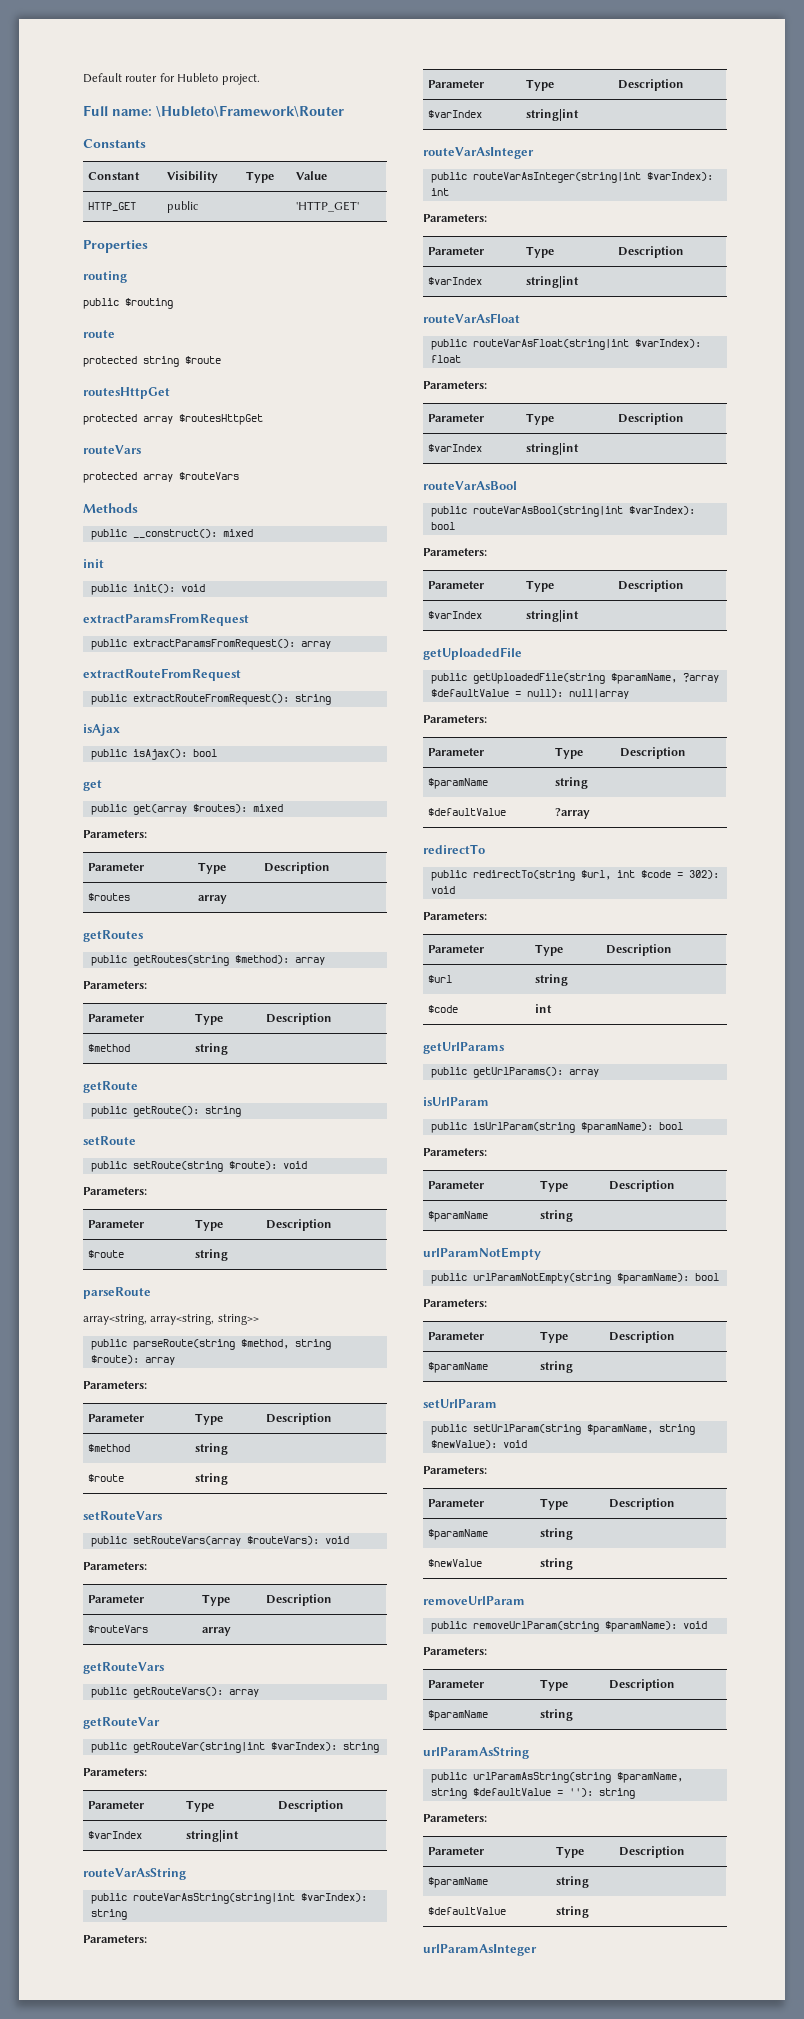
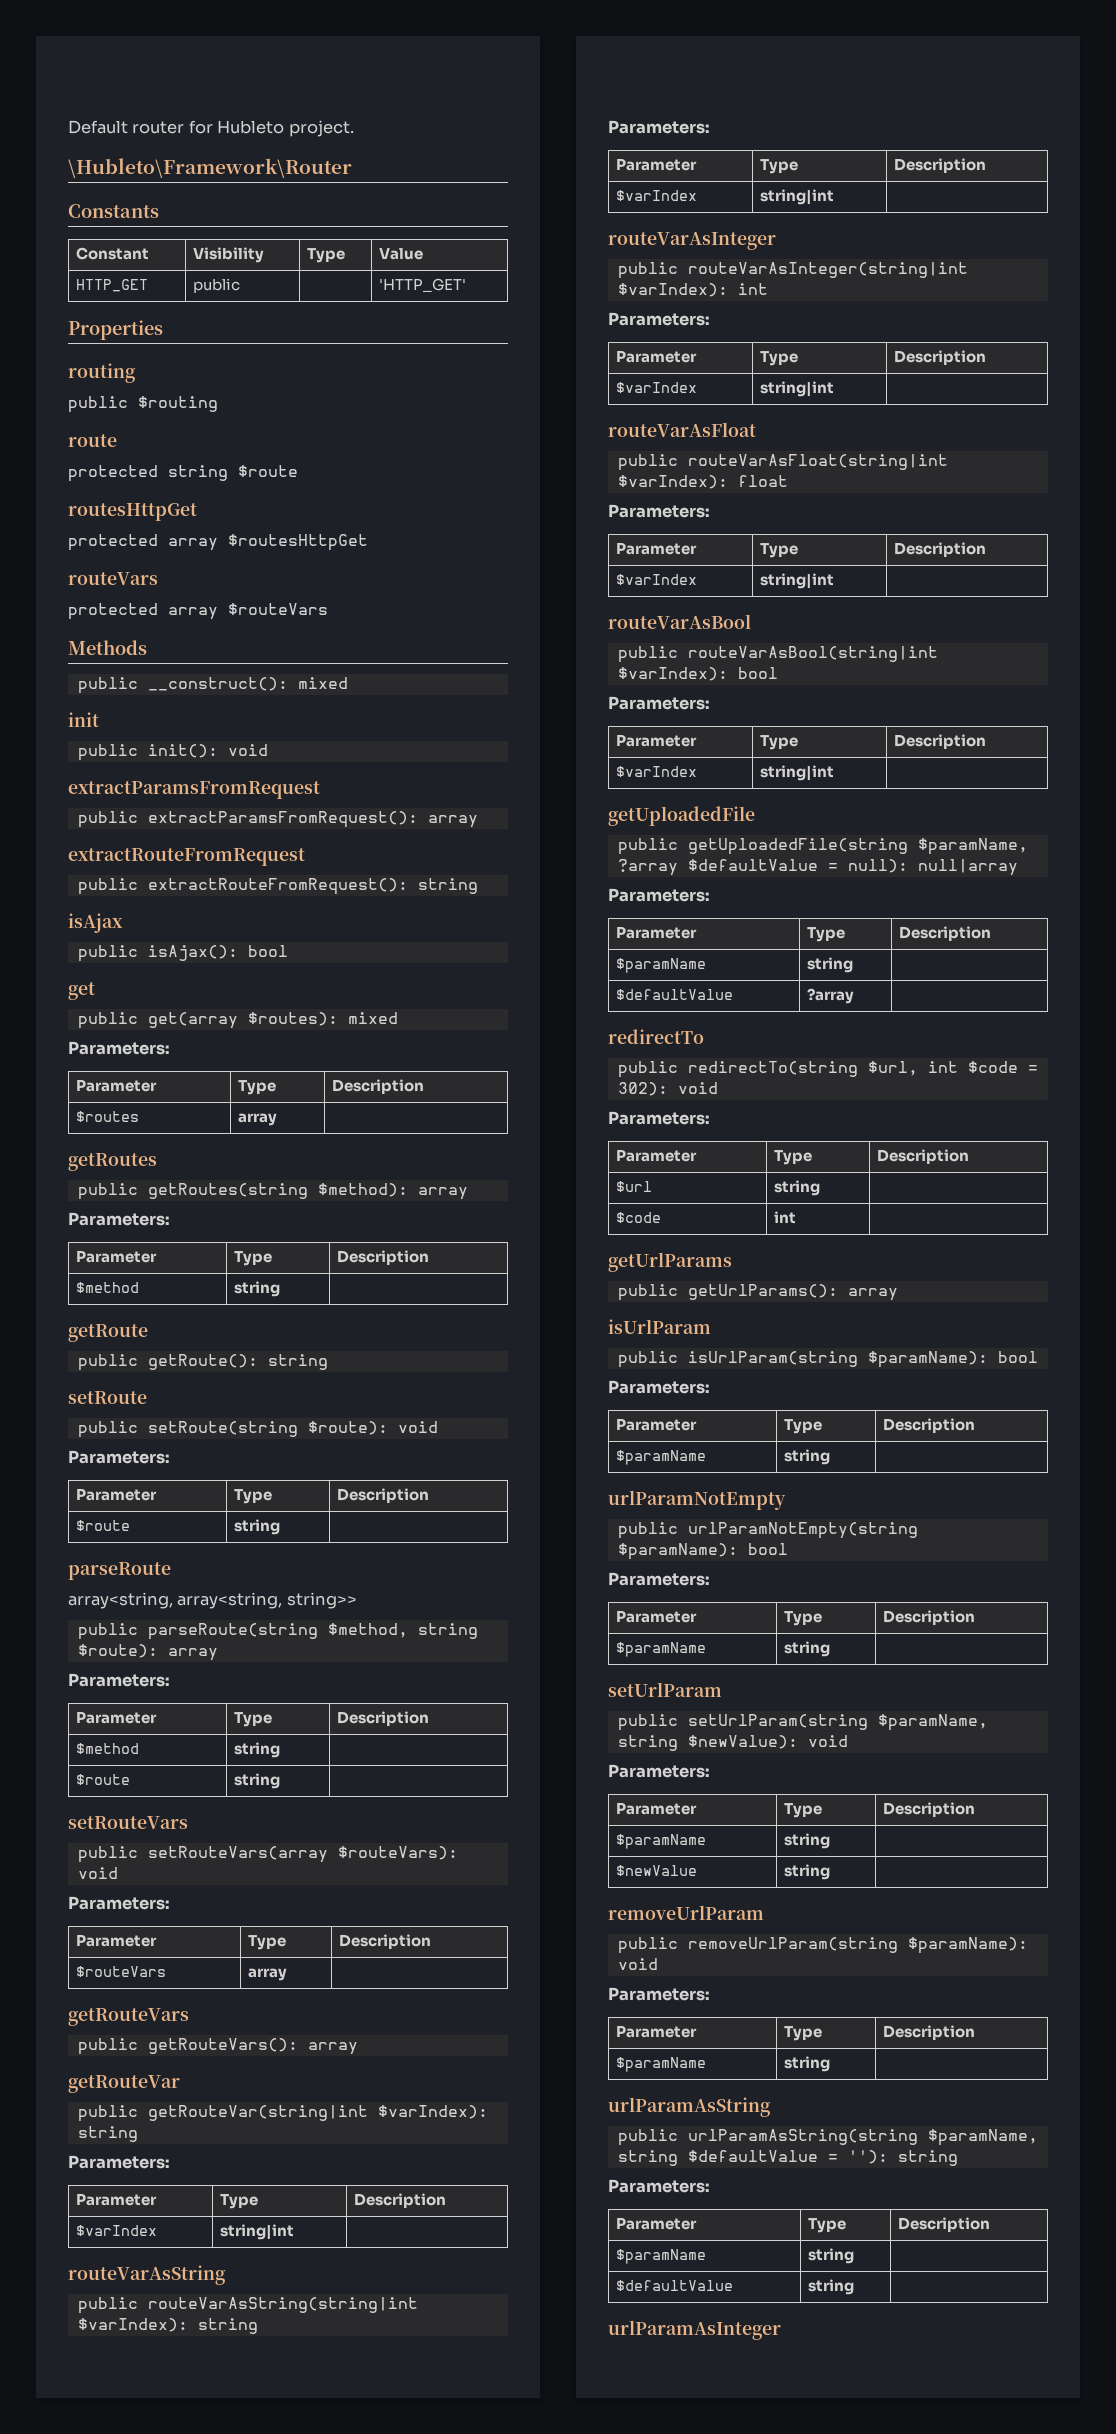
- Full name: \Hubleto\Framework\Router
+ \Hubleto\Framework\Router

